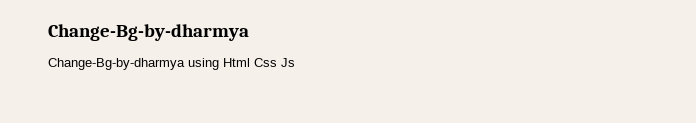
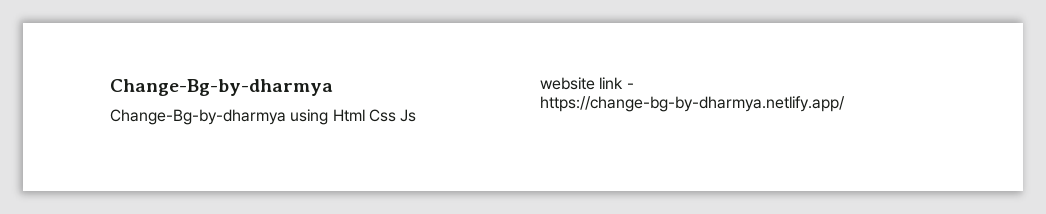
+ website link - https://change-bg-by-dharmya.netlify.app/

